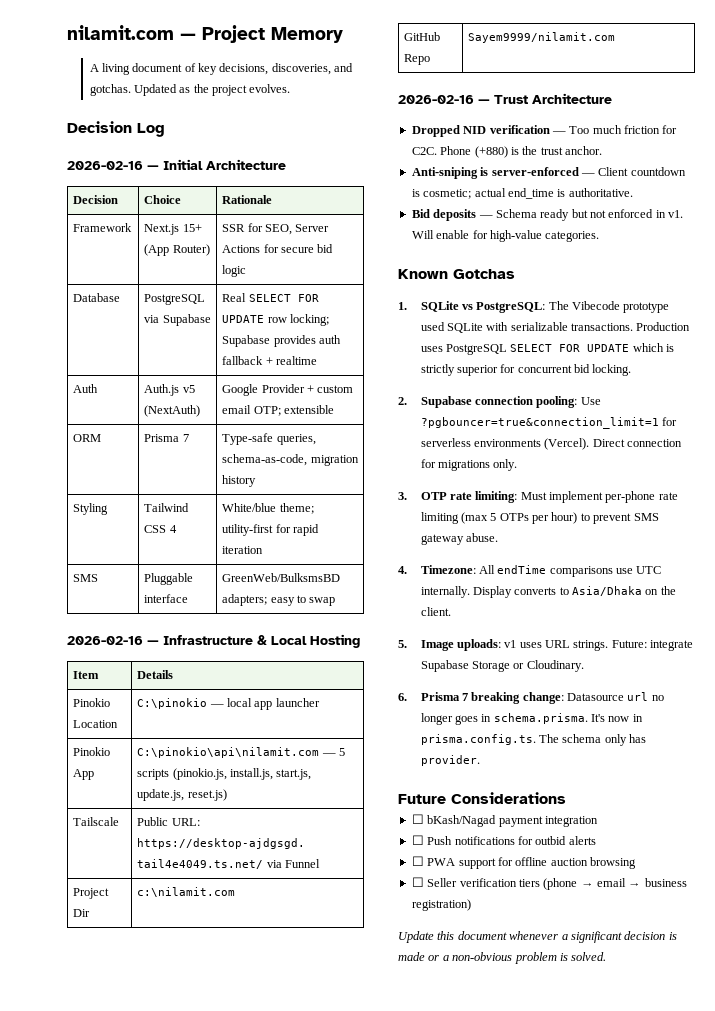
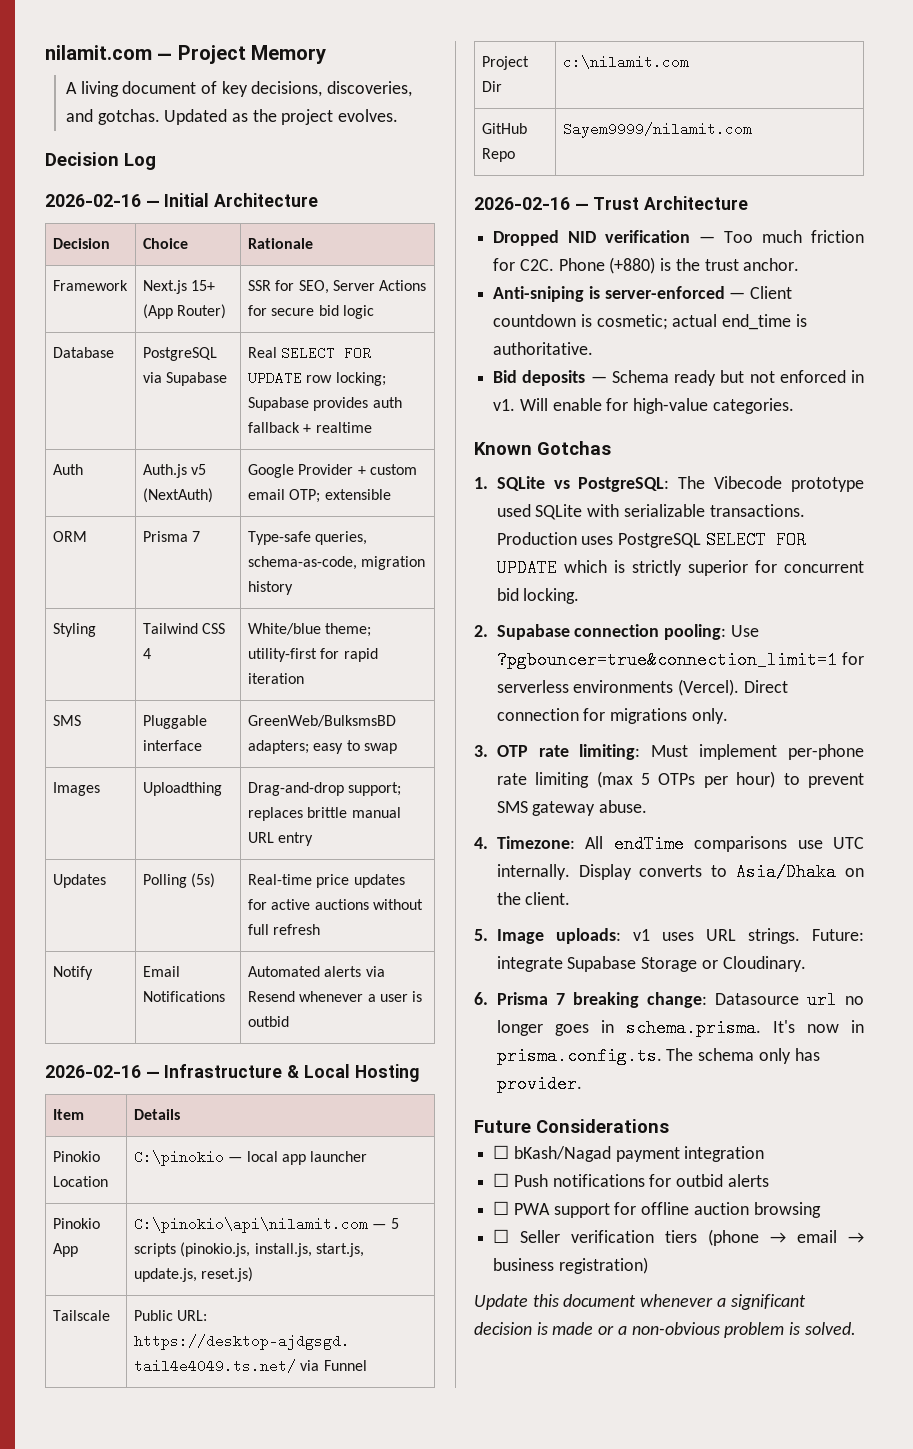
+ Images | Uploadthing | Drag-and-drop support; replaces brittle manual URL entry
+ Updates | Polling (5s) | Real-time price updates for active auctions without full refresh
+ Notify | Email Notifications | Automated alerts via Resend whenever a user is outbid

